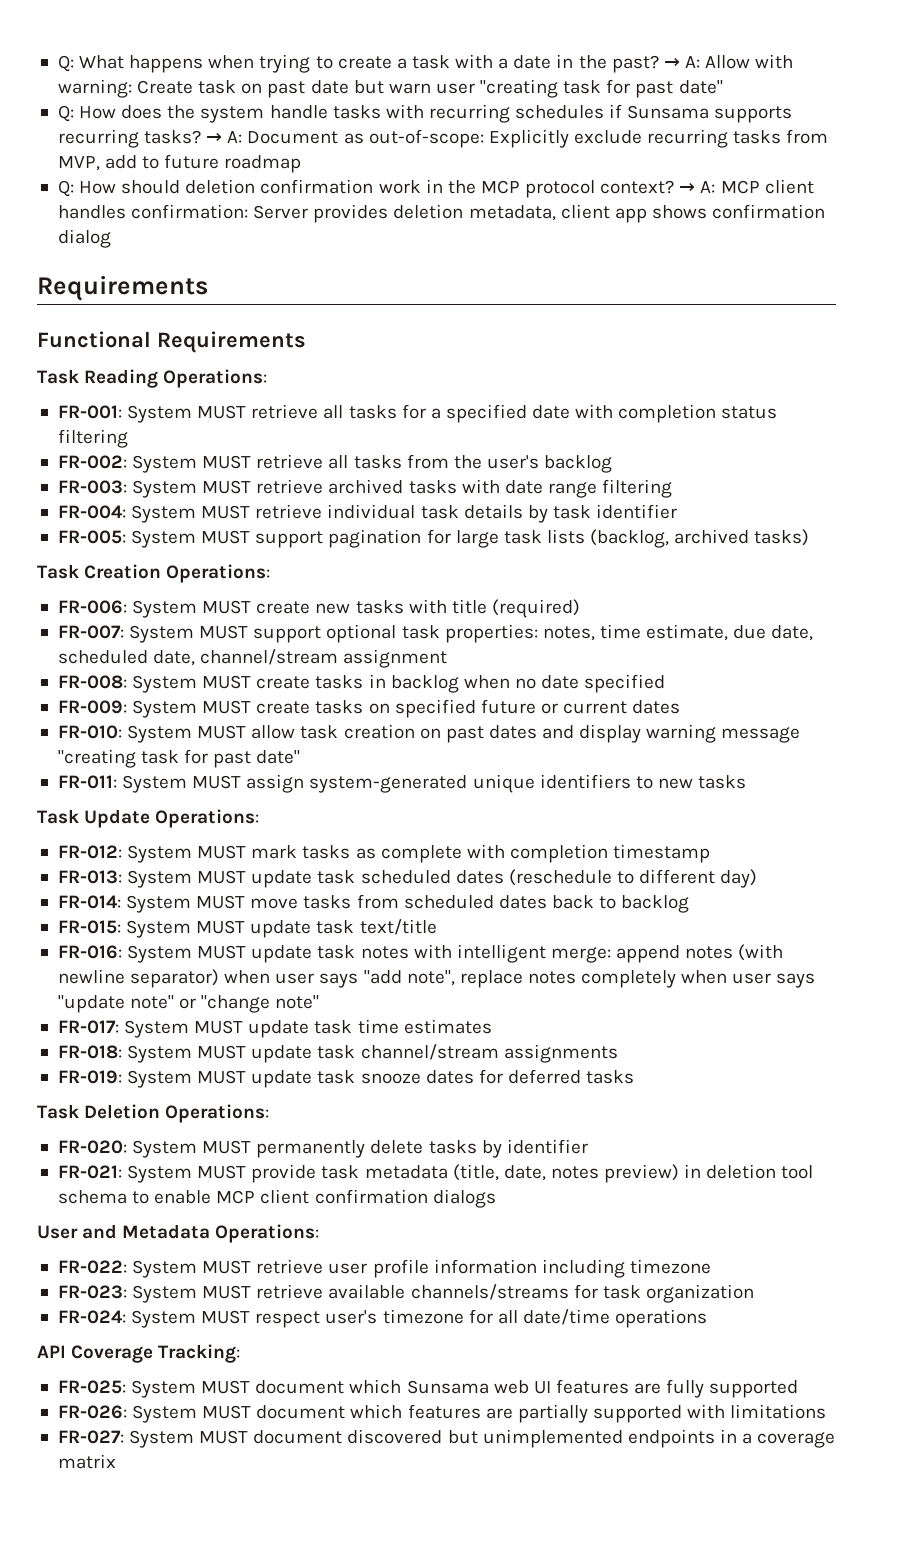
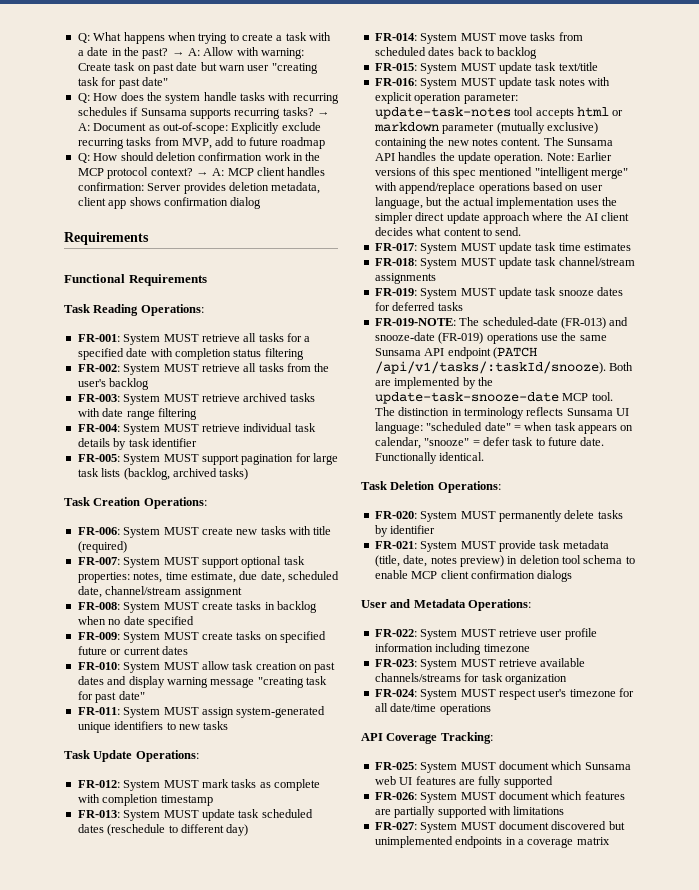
- FR-016: System MUST update task notes with intelligent merge: append notes (with newline separator) when user says "add note", replace notes completely when user says "update note" or "change note"
+ FR-016: System MUST update task notes with explicit operation parameter: update-task-notes tool accepts html or markdown parameter (mutually exclusive) containing the new notes content. The Sunsama API handles the update operation. Note: Earlier versions of this spec mentioned "intelligent merge" with append/replace operations based on user language, but the actual implementation uses the simpler direct update approach where the AI client decides what content to send.
+ FR-019-NOTE: The scheduled-date (FR-013) and snooze-date (FR-019) operations use the same Sunsama API endpoint (PATCH /api/v1/tasks/:taskId/snooze). Both are implemented by the update-task-snooze-date MCP tool. The distinction in terminology reflects Sunsama UI language: "scheduled date" = when task appears on calendar, "snooze" = defer task to future date. Functionally identical.

